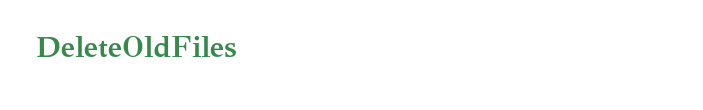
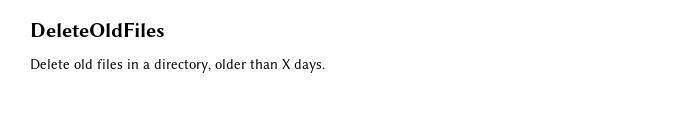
+ Delete old files in a directory, older than X days.

